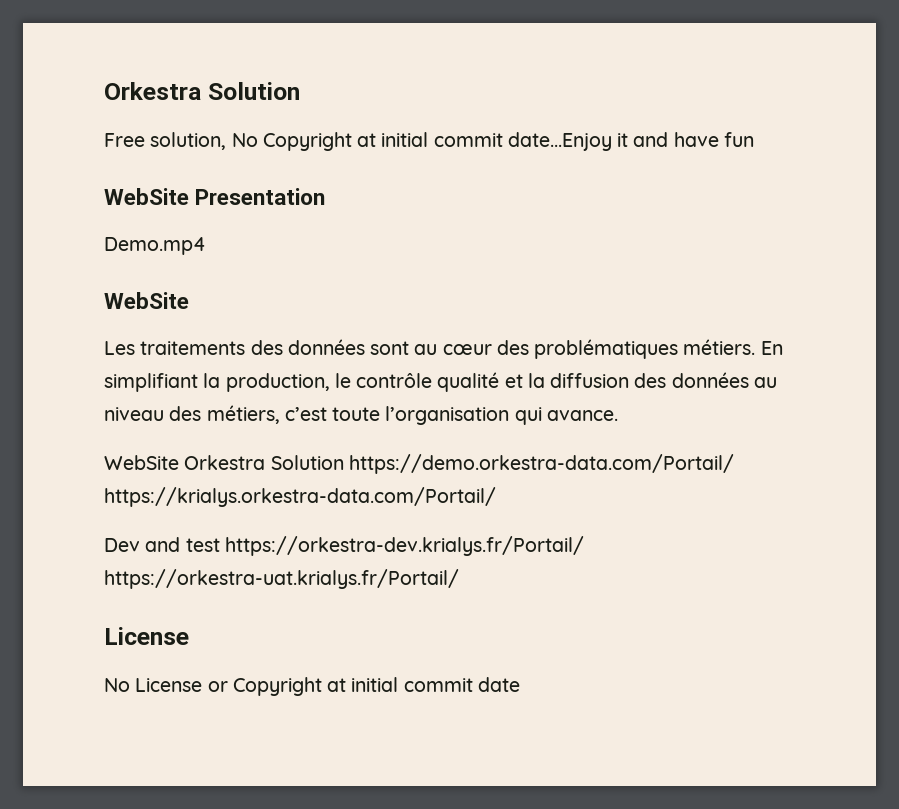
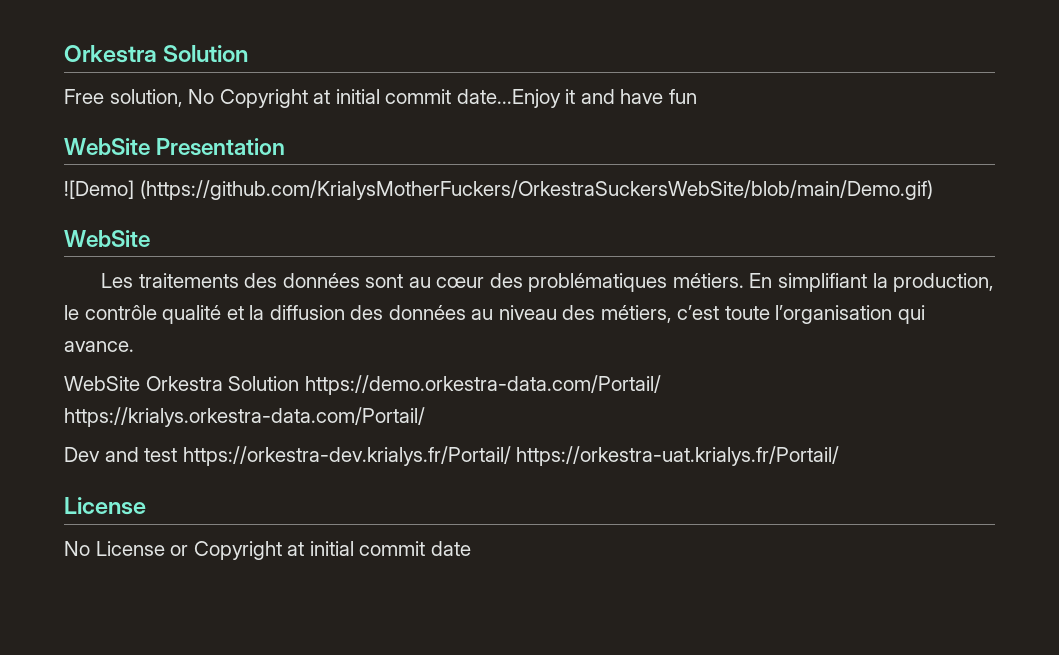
- Demo.mp4
+ ![Demo] (https://github.com/KrialysMotherFuckers/OrkestraSuckersWebSite/blob/main/Demo.gif)

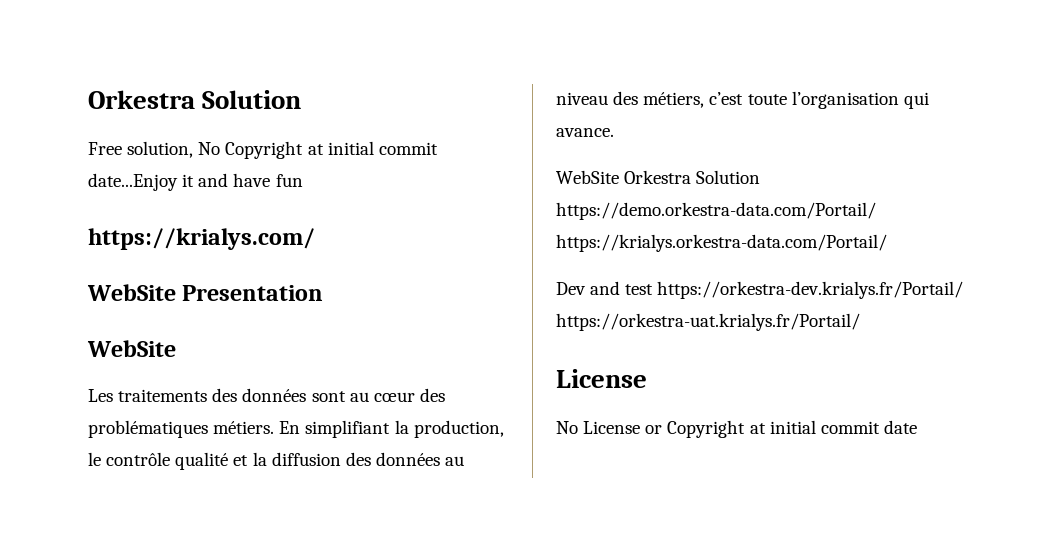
+ https://krialys.com/
- ![Demo] (https://github.com/KrialysMotherFuckers/OrkestraSuckersWebSite/blob/main/Demo.gif)

